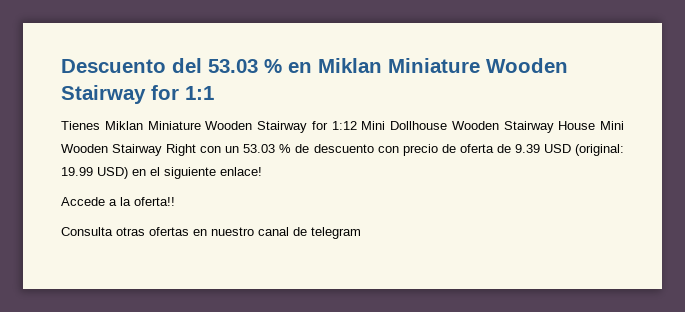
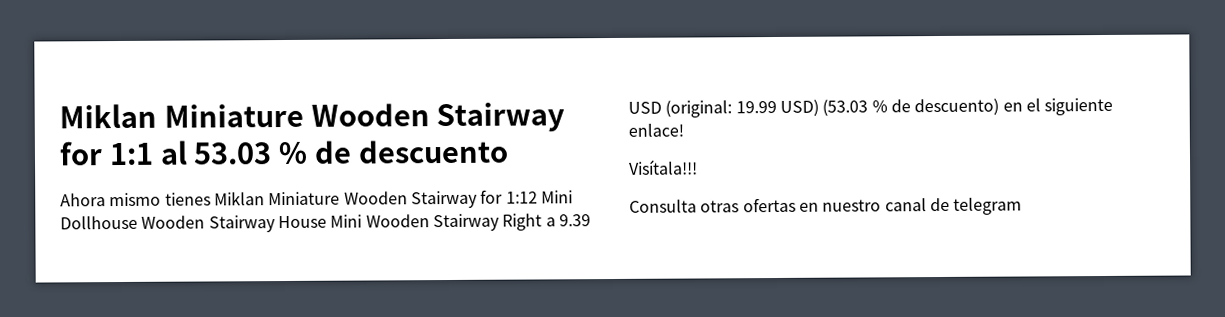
- Descuento del 53.03 % en Miklan Miniature Wooden Stairway for 1:1
- Tienes Miklan Miniature Wooden Stairway for 1:12 Mini Dollhouse Wooden Stairway House Mini Wooden Stairway Right con un 53.03 % de descuento con precio de oferta de 9.39 USD (original: 19.99 USD) en el siguiente enlace!
+ Miklan Miniature Wooden Stairway for 1:1 al 53.03 % de descuento
+ Ahora mismo tienes Miklan Miniature Wooden Stairway for 1:12 Mini Dollhouse Wooden Stairway House Mini Wooden Stairway Right a 9.39 USD (original: 19.99 USD) (53.03 % de descuento) en el siguiente enlace!
- Accede a la oferta!!
+ Visítala!!!

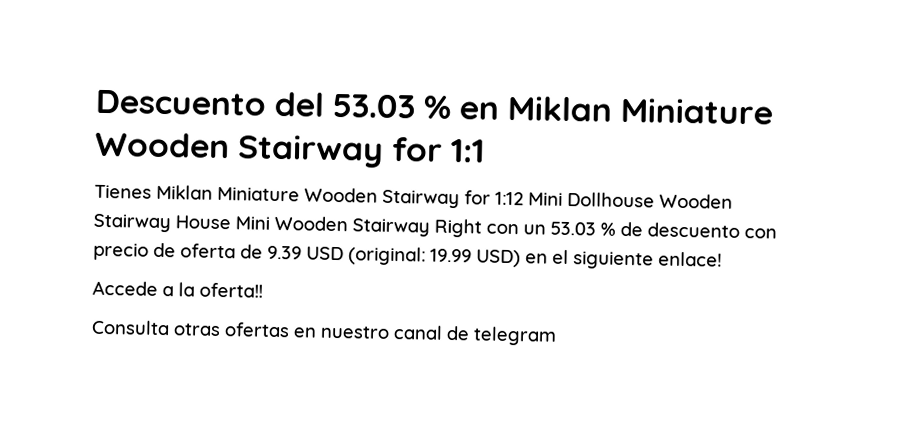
- Miklan Miniature Wooden Stairway for 1:1 al 53.03 % de descuento
- Ahora mismo tienes Miklan Miniature Wooden Stairway for 1:12 Mini Dollhouse Wooden Stairway House Mini Wooden Stairway Right a 9.39 USD (original: 19.99 USD) (53.03 % de descuento) en el siguiente enlace!
+ Descuento del 53.03 % en Miklan Miniature Wooden Stairway for 1:1
+ Tienes Miklan Miniature Wooden Stairway for 1:12 Mini Dollhouse Wooden Stairway House Mini Wooden Stairway Right con un 53.03 % de descuento con precio de oferta de 9.39 USD (original: 19.99 USD) en el siguiente enlace!
- Visítala!!!
+ Accede a la oferta!!

